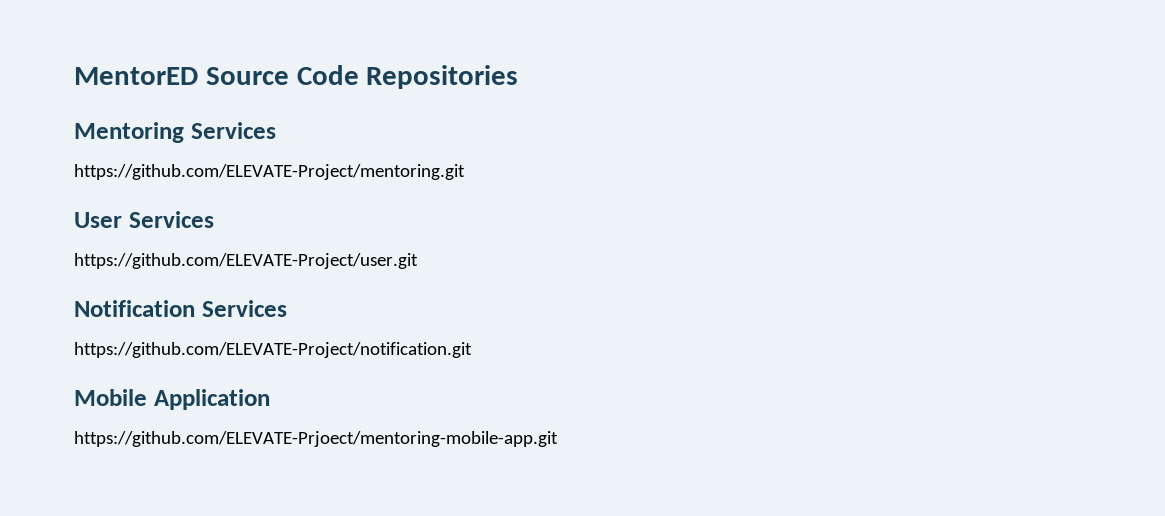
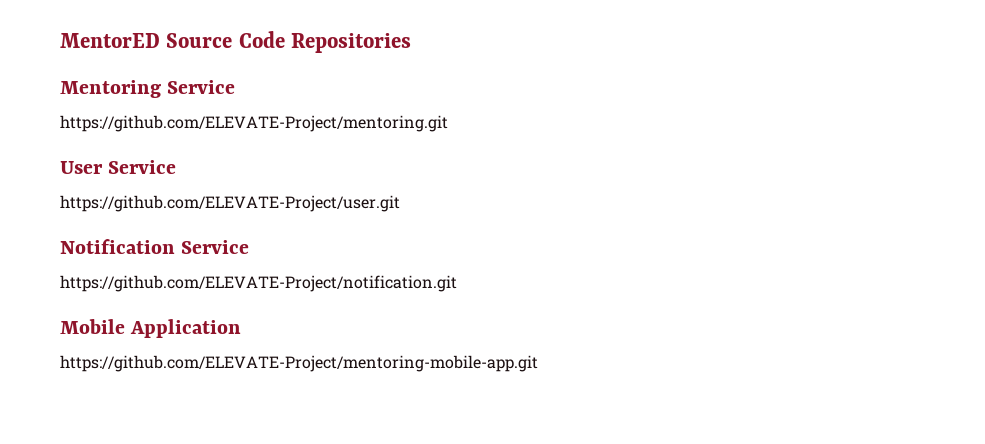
- Mentoring Services
+ Mentoring Service
- User Services
+ User Service
- Notification Services
+ Notification Service
- https://github.com/ELEVATE-Prjoect/mentoring-mobile-app.git
+ https://github.com/ELEVATE-Project/mentoring-mobile-app.git

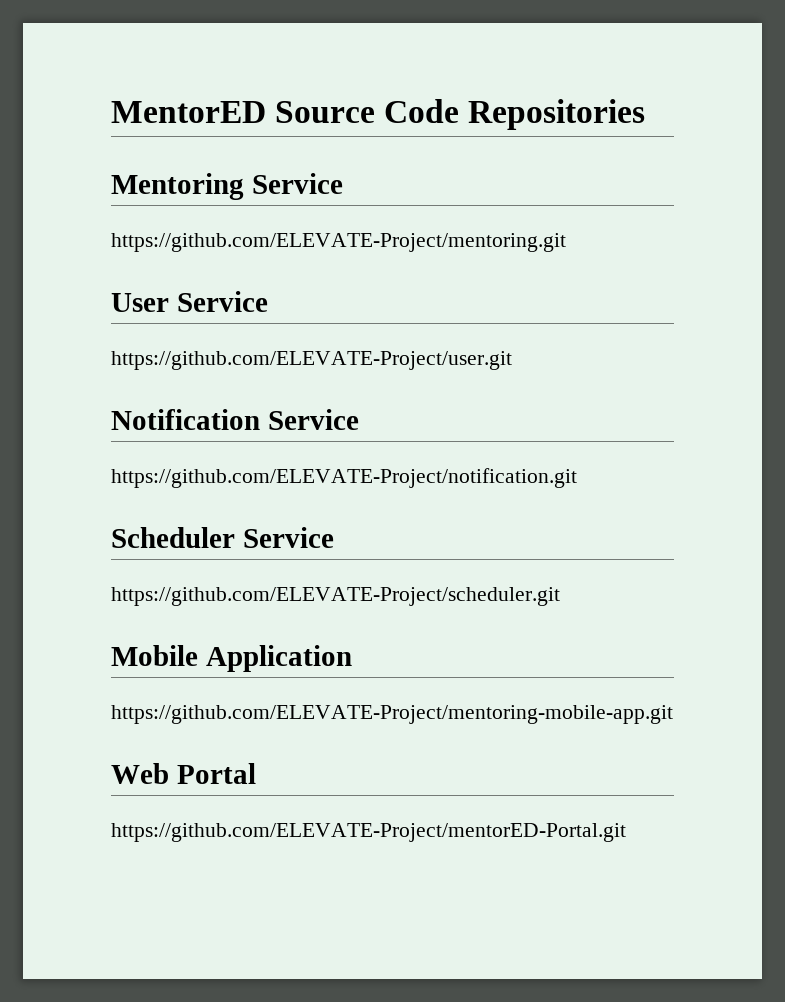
+ Scheduler Service
+ https://github.com/ELEVATE-Project/scheduler.git
+ Web Portal
+ https://github.com/ELEVATE-Project/mentorED-Portal.git

